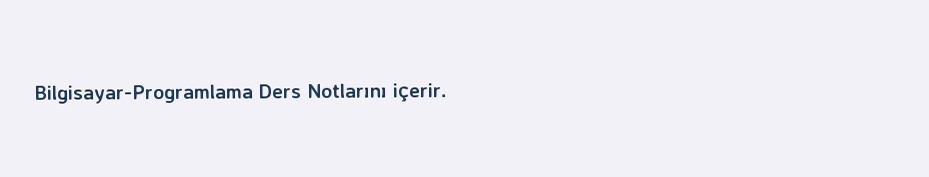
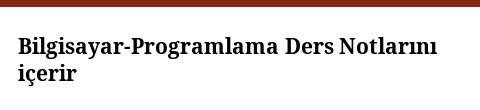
- Bilgisayar-Programlama Ders Notlarını içerir.
+ Bilgisayar-Programlama Ders Notlarını içerir

